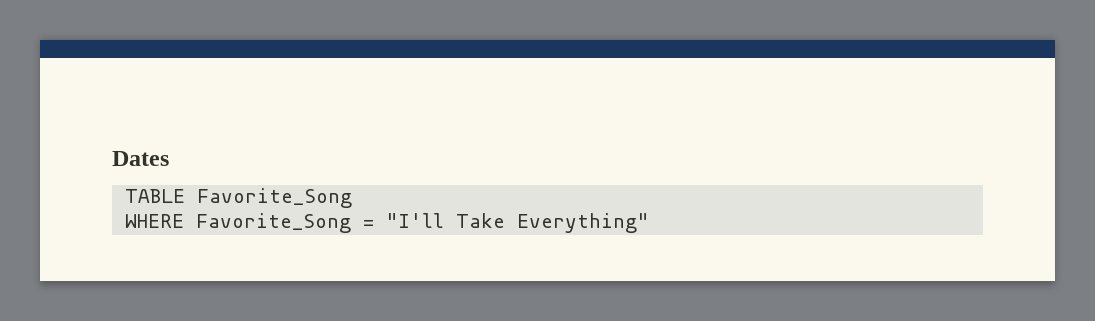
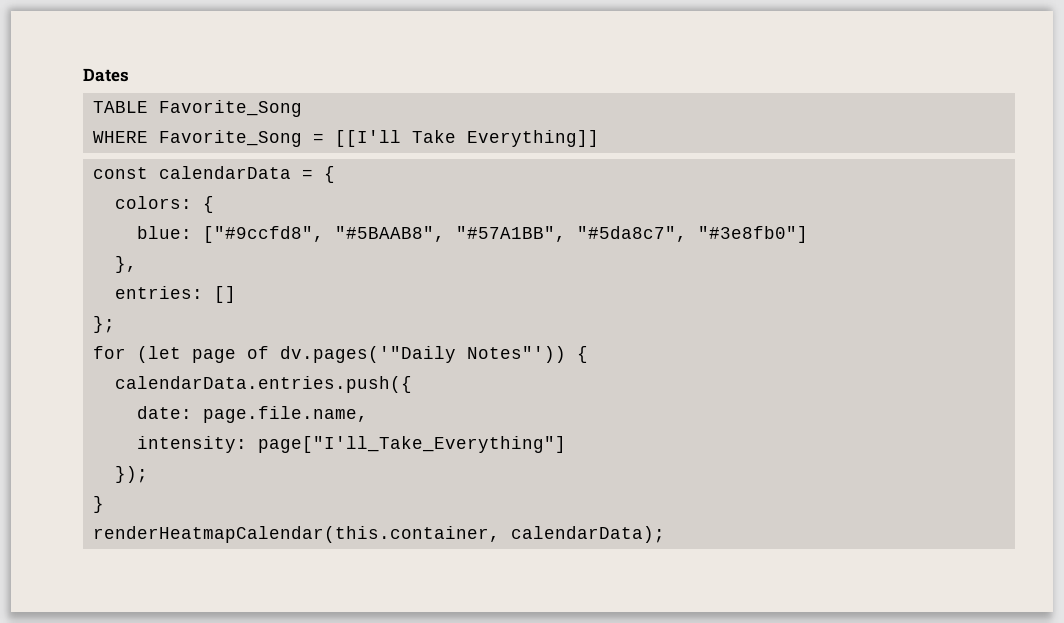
- WHERE Favorite_Song = "I'll Take Everything"
+ WHERE Favorite_Song = [[I'll Take Everything]]
+ const calendarData = {
+ colors: {
+ blue: ["#9ccfd8", "#5BAAB8", "#57A1BB", "#5da8c7", "#3e8fb0"]
+ },
+ entries: []
+ };
+ for (let page of dv.pages('"Daily Notes"')) {
+ calendarData.entries.push({
+ date: page.file.name,
+ intensity: page["I'll_Take_Everything"]
+ });
+ }
+ renderHeatmapCalendar(this.container, calendarData);

